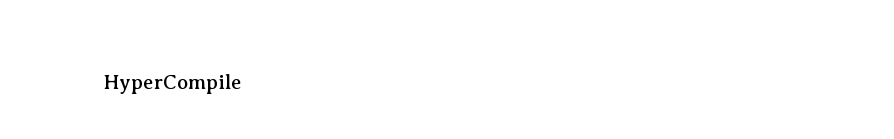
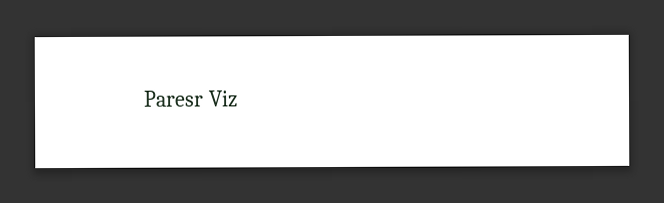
- HyperCompile
+ Paresr Viz

